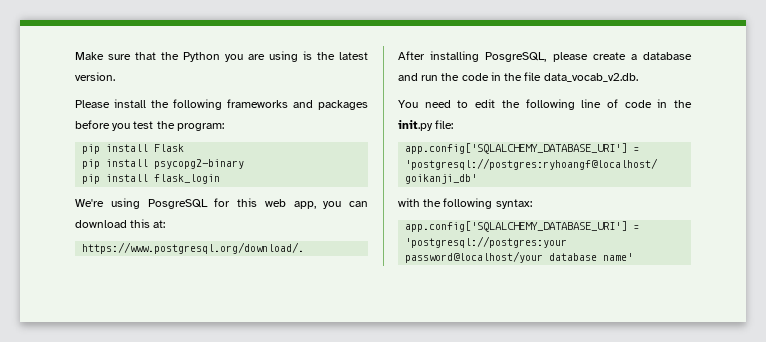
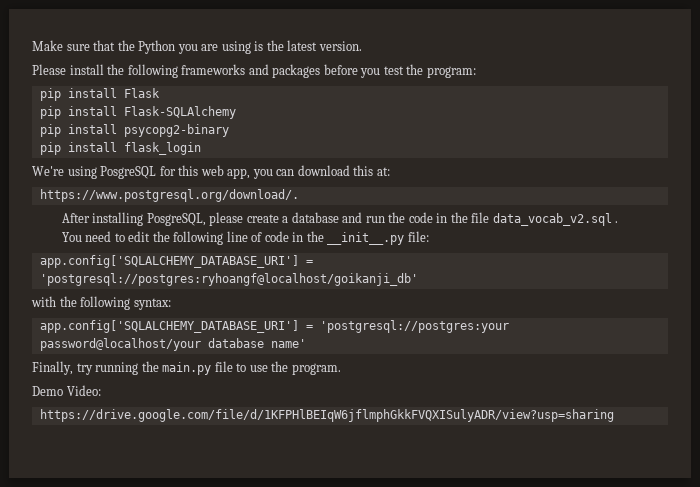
+ pip install Flask-SQLAlchemy
- After installing PosgreSQL, please create a database and run the code in the file data_vocab_v2.db.
+ After installing PosgreSQL, please create a database and run the code in the file data_vocab_v2.sql .
- You need to edit the following line of code in the init.py file:
+ You need to edit the following line of code in the __init__.py file:
+ Finally, try running the main.py file to use the program.
+ Demo Video:
+ https://drive.google.com/file/d/1KFPHlBEIqW6jflmphGkkFVQXISulyADR/view?usp=sharing

